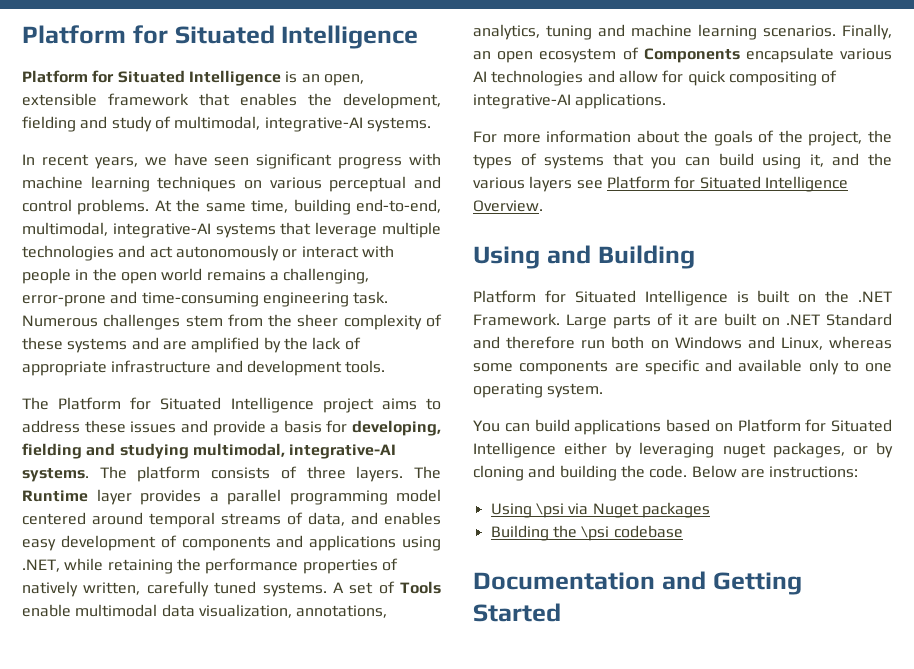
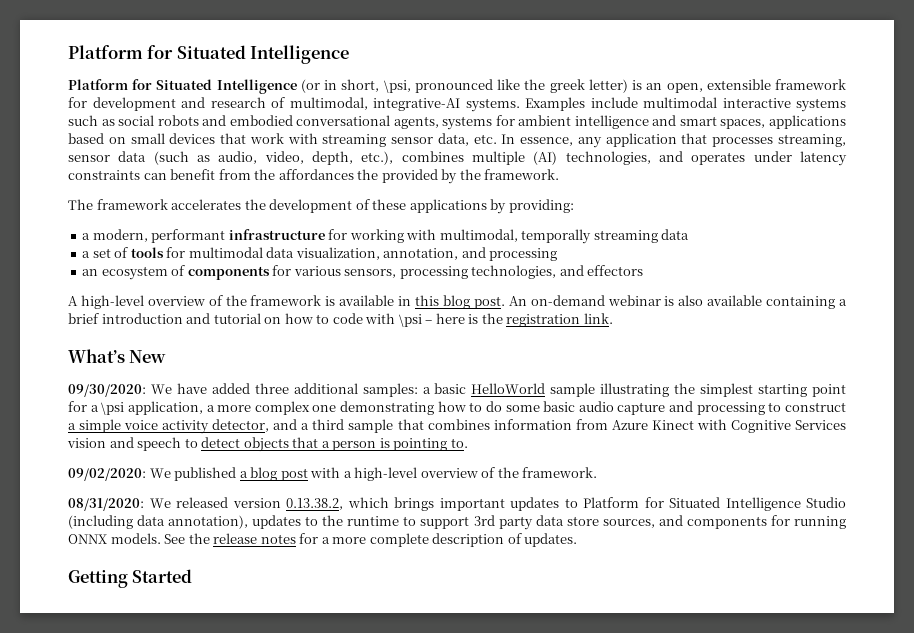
- Platform for Situated Intelligence is an open, extensible framework that enables the development, fielding and study of multimodal, integrative-AI systems.
- In recent years, we have seen significant progress with machine learning techniques on various perceptual and control problems. At the same time, building end-to-end, multimodal, integrative-AI systems that leverage multiple technologies and act autonomously or interact with people in the open world remains a challenging, error-prone and time-consuming engineering task. Numerous challenges stem from the sheer complexity of these systems and are amplified by the lack of appropriate infrastructure and development tools.
- The Platform for Situated Intelligence project aims to address these issues and provide a basis for developing, fielding and studying multimodal, integrative-AI systems. The platform consists of three layers. The Runtime layer provides a parallel programming model centered around temporal streams of data, and enables easy development of components and applications using .NET, while retaining the performance properties of natively written, carefully tuned systems. A set of Tools enable multimodal data visualization, annotations, analytics, tuning and machine learning scenarios. Finally, an open ecosystem of Components encapsulate various AI technologies and allow for quick compositing of integrative-AI applications.
- For more information about the goals of the project, the types of systems that you can build using it, and the various layers see Platform for Situated Intelligence Overview.
- Using and Building
- Platform for Situated Intelligence is built on the .NET Framework. Large parts of it are built on .NET Standard and therefore run both on Windows and Linux, whereas some components are specific and available only to one operating system.
- You can build applications based on Platform for Situated Intelligence either by leveraging nuget packages, or by cloning and building the code. Below are instructions:
- Using \psi via Nuget packages
- Building the \psi codebase
- Documentation and Getting Started
+ Platform for Situated Intelligence (or in short, \psi, pronounced like the greek letter) is an open, extensible framework for development and research of multimodal, integrative-AI systems. Examples include multimodal interactive systems such as social robots and embodied conversational agents, systems for ambient intelligence and smart spaces, applications based on small devices that work with streaming sensor data, etc. In essence, any application that processes streaming, sensor data (such as audio, video, depth, etc.), combines multiple (AI) technologies, and operates under latency constraints can benefit from the affordances the provided by the framework.
+ The framework accelerates the development of these applications by providing:
+ a modern, performant infrastructure for working with multimodal, temporally streaming data
+ a set of tools for multimodal data visualization, annotation, and processing
+ an ecosystem of components for various sensors, processing technologies, and effectors
+ A high-level overview of the framework is available in this blog post. An on-demand webinar is also available containing a brief introduction and tutorial on how to code with \psi – here is the registration link.
+ What’s New
+ 09/30/2020: We have added three additional samples: a basic HelloWorld sample illustrating the simplest starting point for a \psi application, a more complex one demonstrating how to do some basic audio capture and processing to construct a simple voice activity detector, and a third sample that combines information from Azure Kinect with Cognitive Services vision and speech to detect objects that a person is pointing to.
+ 09/02/2020: We published a blog post with a high-level overview of the framework.
+ 08/31/2020: We released version 0.13.38.2, which brings important updates to Platform for Situated Intelligence Studio (including data annotation), updates to the runtime to support 3rd party data store sources, and components for running ONNX models. See the release notes for a more complete description of updates.
+ Getting Started

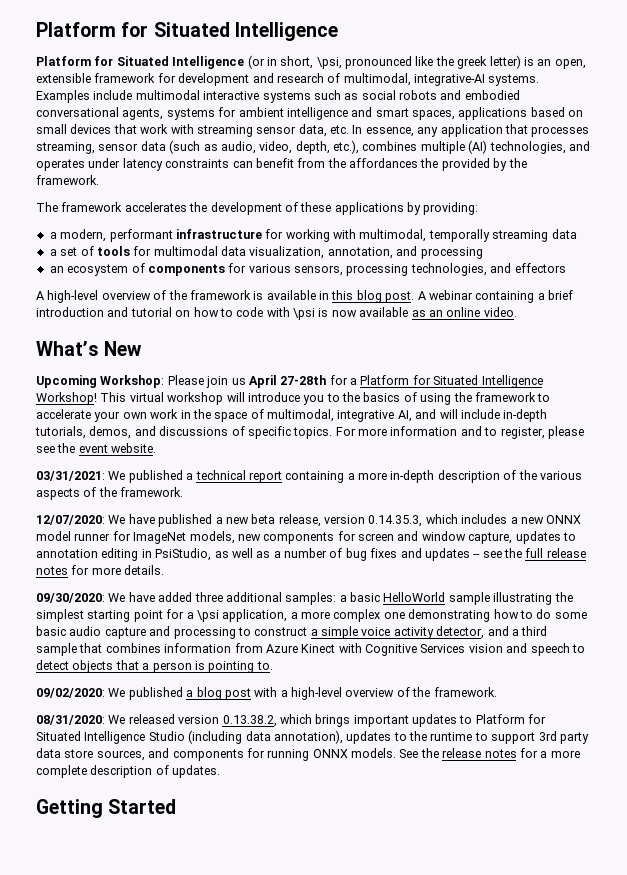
- An on-demand webinar is also available containing a brief introduction and tutorial on how to code with \psi – here is the registration link.
+ A webinar containing a brief introduction and tutorial on how to code with \psi is now available as an online video.
  What’s New
+ Upcoming Workshop: Please join us April 27-28th for a Platform for Situated Intelligence Workshop! This virtual workshop will introduce you to the basics of using the framework to accelerate your own work in the space of multimodal, integrative AI, and will include in-depth tutorials, demos, and discussions of specific topics. For more information and to register, please see the event website.
+ 03/31/2021: We published a technical report containing a more in-depth description of the various aspects of the framework.
+ 12/07/2020: We have published a new beta release, version 0.14.35.3, which includes a new ONNX model runner for ImageNet models, new components for screen and window capture, updates to annotation editing in PsiStudio, as well as a number of bug fixes and updates -- see the full release notes for more details.

